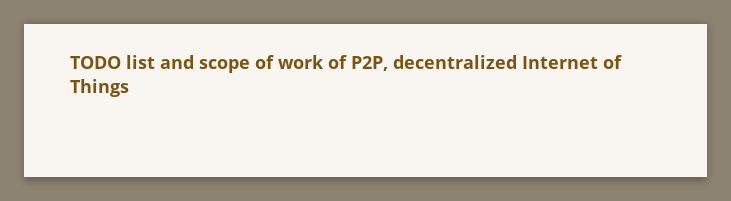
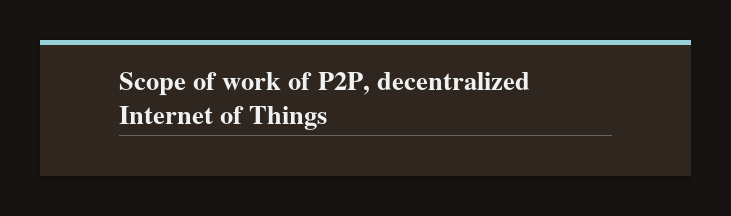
- TODO list and scope of work of P2P, decentralized Internet of Things
+ Scope of work of P2P, decentralized Internet of Things

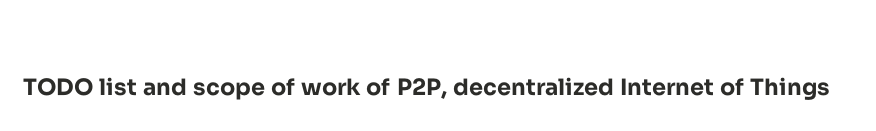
- Scope of work of P2P, decentralized Internet of Things
+ TODO list and scope of work of P2P, decentralized Internet of Things

